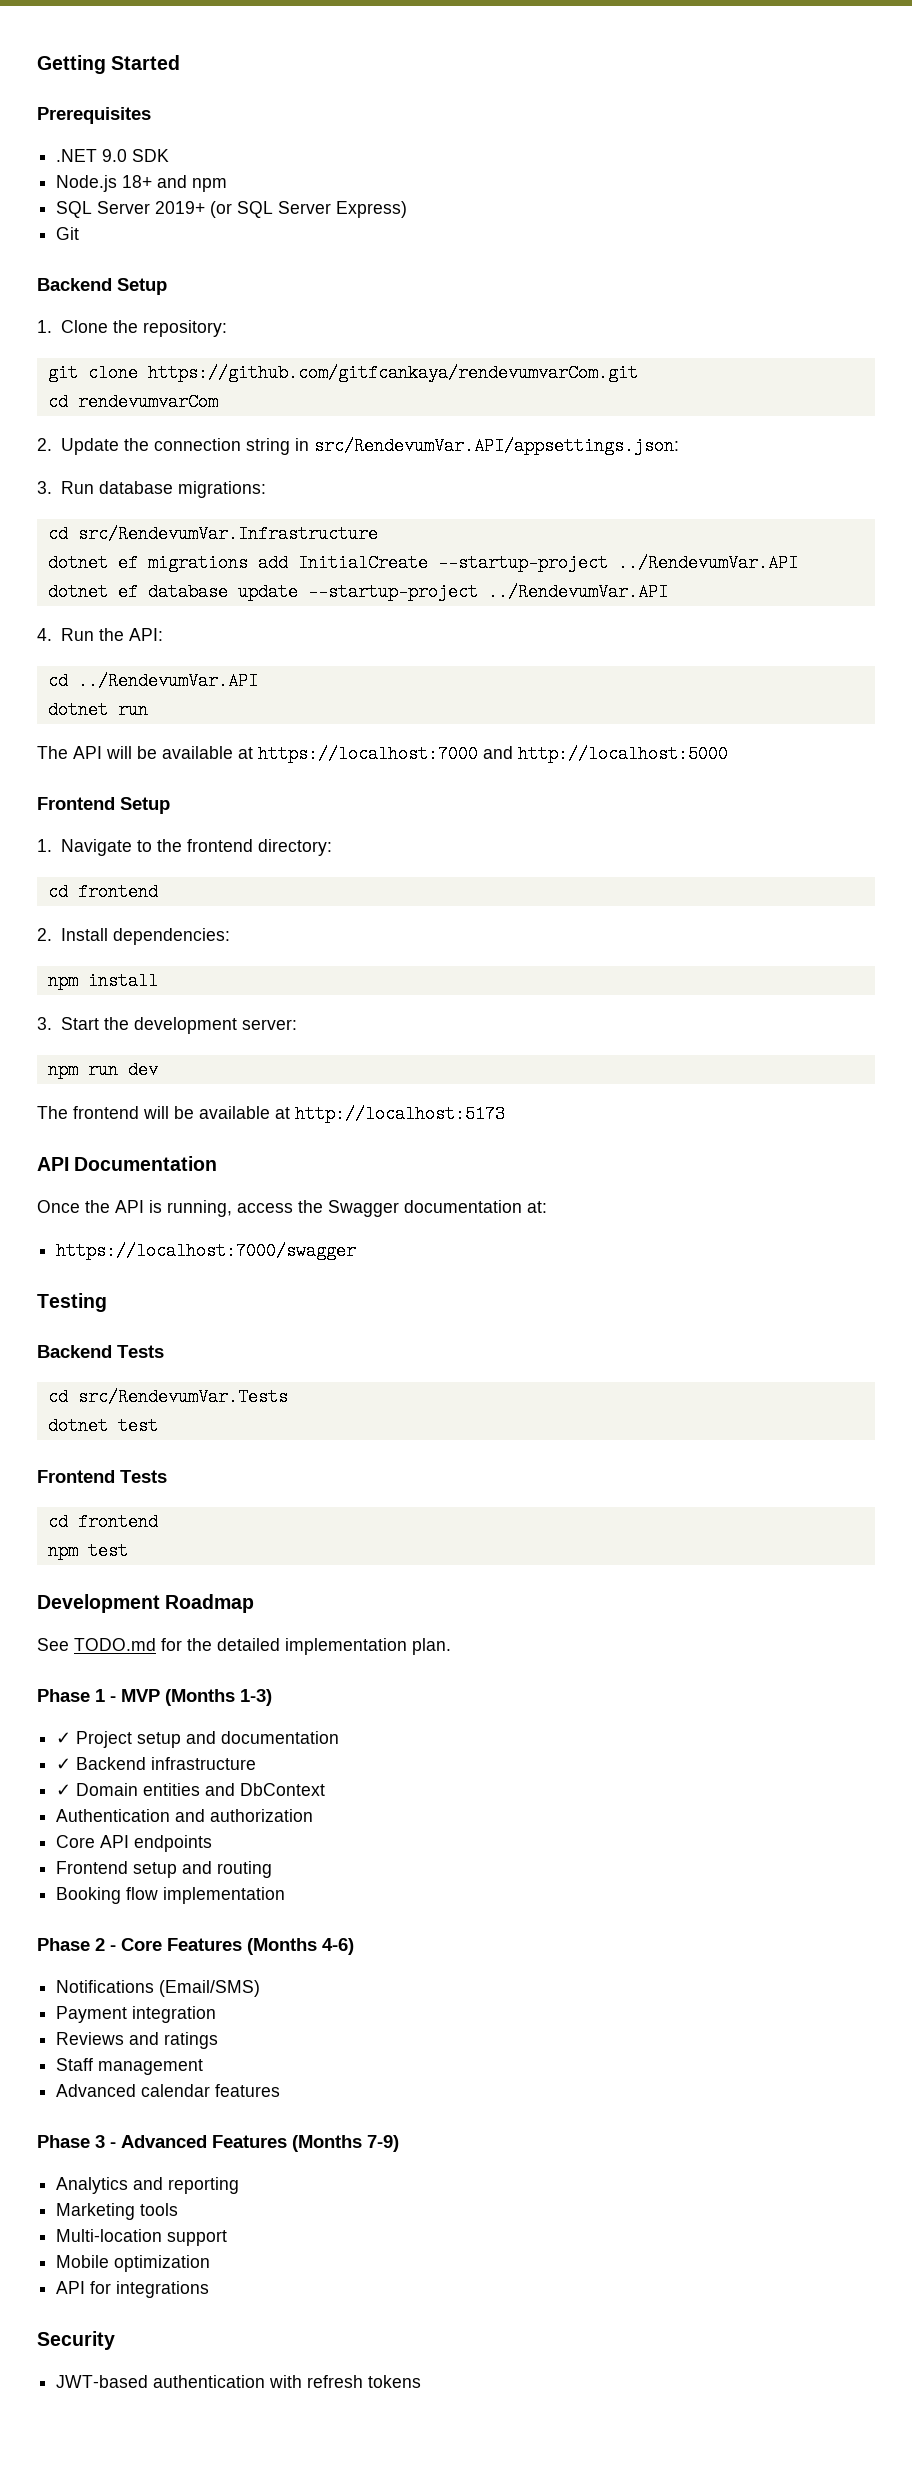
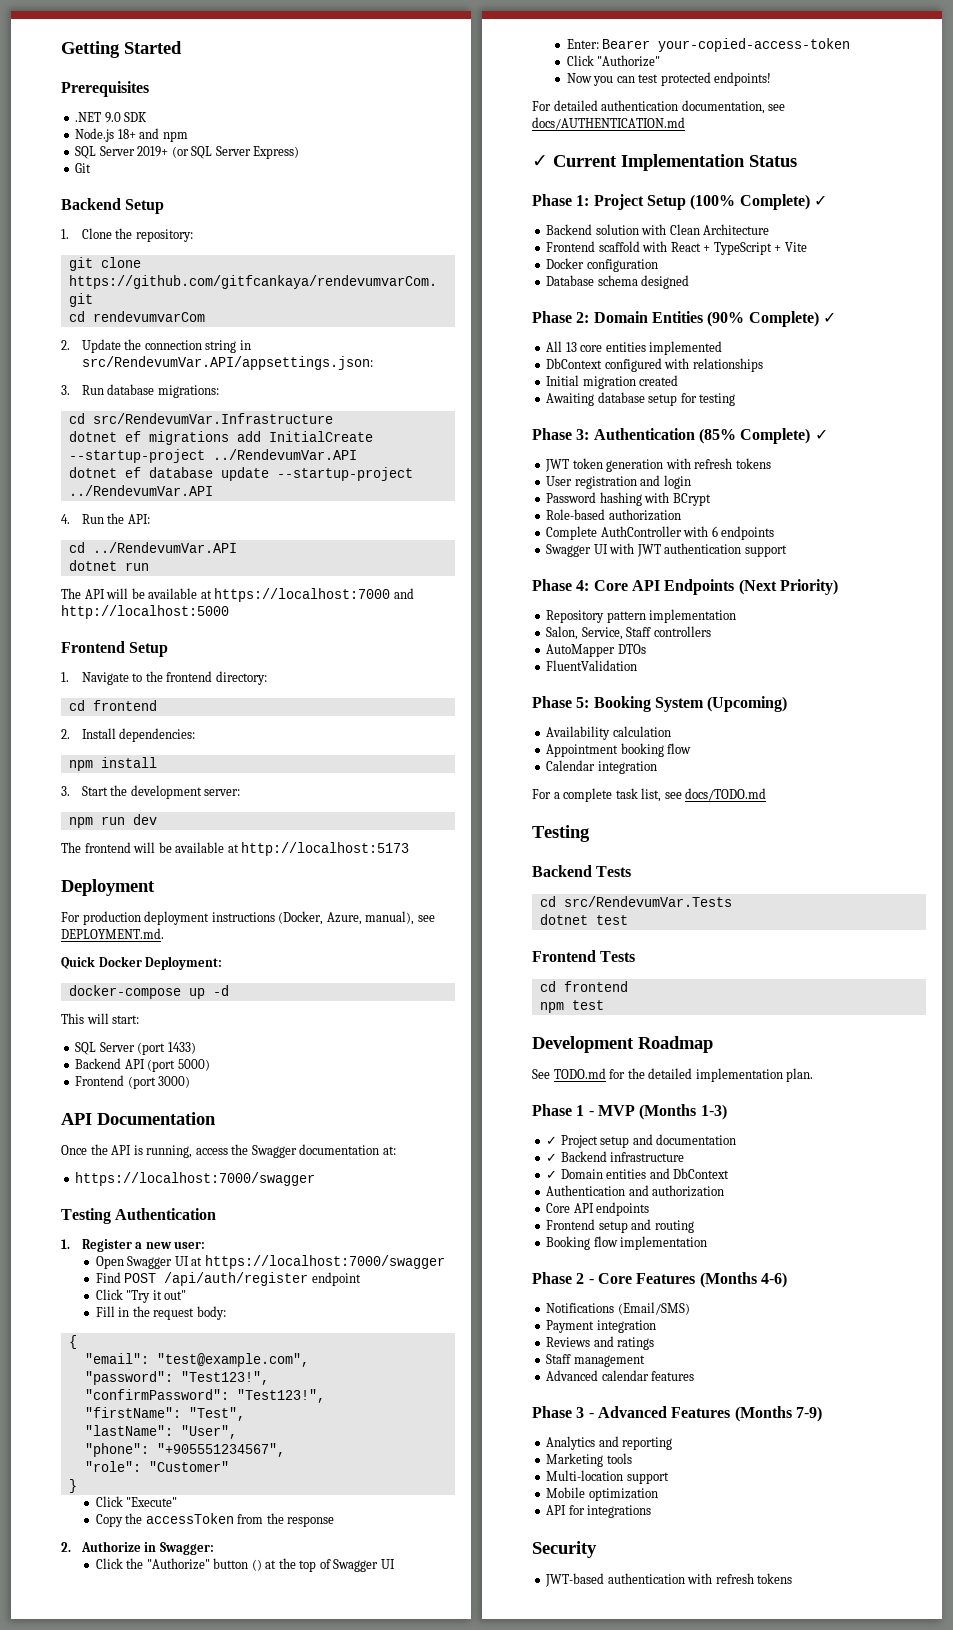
+ Deployment
+ For production deployment instructions (Docker, Azure, manual), see DEPLOYMENT.md.
+ Quick Docker Deployment:
+ docker-compose up -d
+ This will start:
+ SQL Server (port 1433)
+ Backend API (port 5000)
+ Frontend (port 3000)
+ Testing Authentication
+ 1. Register a new user:
+ Open Swagger UI at https://localhost:7000/swagger
+ Find POST /api/auth/register endpoint
+ Click "Try it out"
+ Fill in the request body:
+ {
+ "email": "test@example.com",
+ "password": "Test123!",
+ "confirmPassword": "Test123!",
+ "firstName": "Test",
+ "lastName": "User",
+ "phone": "+905551234567",
+ "role": "Customer"
+ }
+ Click "Execute"
+ Copy the accessToken from the response
+ 2. Authorize in Swagger:
+ Click the "Authorize" button () at the top of Swagger UI
+ Enter: Bearer your-copied-access-token
+ Click "Authorize"
+ Now you can test protected endpoints!
+ For detailed authentication documentation, see docs/AUTHENTICATION.md
+ ✓ Current Implementation Status
+ Phase 1: Project Setup (100% Complete) ✓
+ Backend solution with Clean Architecture
+ Frontend scaffold with React + TypeScript + Vite
+ Docker configuration
+ Database schema designed
+ Phase 2: Domain Entities (90% Complete) ✓
+ All 13 core entities implemented
+ DbContext configured with relationships
+ Initial migration created
+ Awaiting database setup for testing
+ Phase 3: Authentication (85% Complete) ✓
+ JWT token generation with refresh tokens
+ User registration and login
+ Password hashing with BCrypt
+ Role-based authorization
+ Complete AuthController with 6 endpoints
+ Swagger UI with JWT authentication support
+ Phase 4: Core API Endpoints (Next Priority)
+ Repository pattern implementation
+ Salon, Service, Staff controllers
+ AutoMapper DTOs
+ FluentValidation
+ Phase 5: Booking System (Upcoming)
+ Availability calculation
+ Appointment booking flow
+ Calendar integration
+ For a complete task list, see docs/TODO.md

